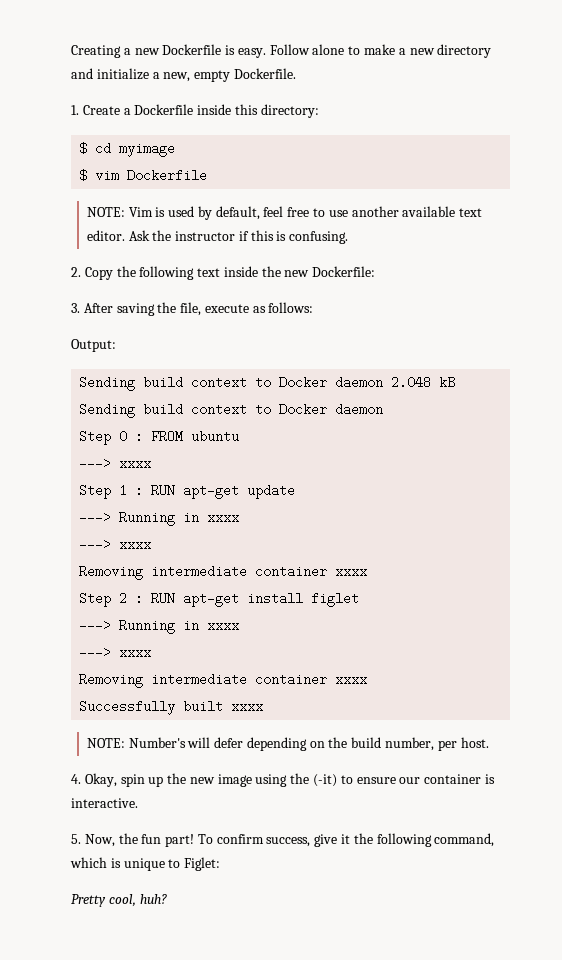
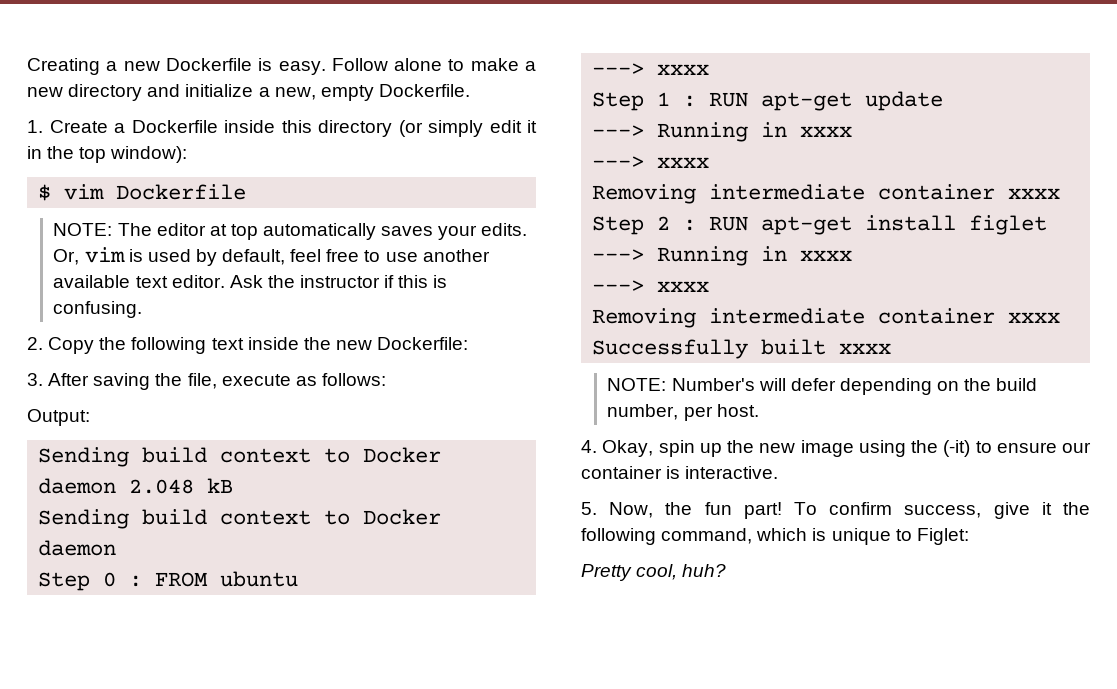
- 1. Create a Dockerfile inside this directory:
- $ cd myimage
+ 1. Create a Dockerfile inside this directory (or simply edit it in the top window):
  $ vim Dockerfile
- NOTE: Vim is used by default, feel free to use another available text editor.
+ NOTE: The editor at top automatically saves your edits. Or, vim is used by default, feel free to use another available text editor.

